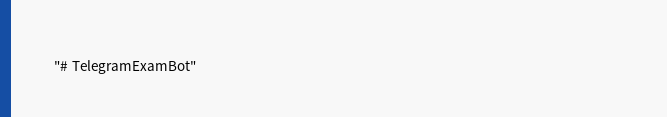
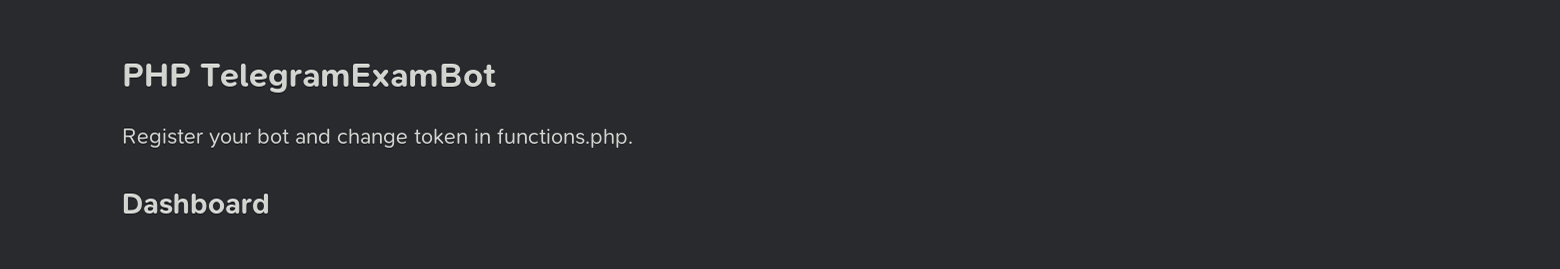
- "# TelegramExamBot"
+ PHP TelegramExamBot
+ Register your bot and change token in functions.php.
+ Dashboard

